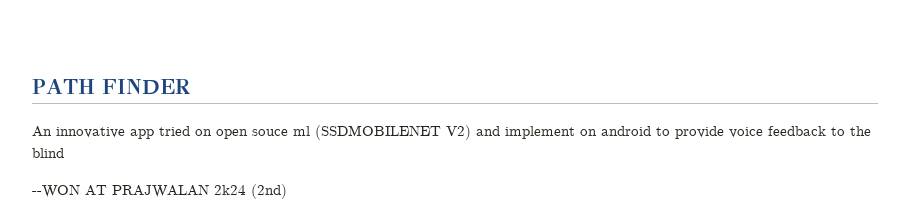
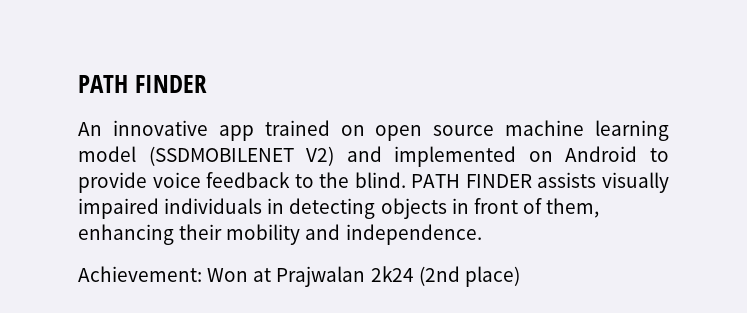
- An innovative app tried on open souce ml (SSDMOBILENET V2) and implement on android to provide voice feedback to the blind
- --WON AT PRAJWALAN 2k24 (2nd)
+ An innovative app trained on open source machine learning model (SSDMOBILENET V2) and implemented on Android to provide voice feedback to the blind. PATH FINDER assists visually impaired individuals in detecting objects in front of them, enhancing their mobility and independence.
+ Achievement: Won at Prajwalan 2k24 (2nd place)

